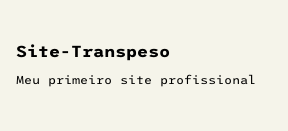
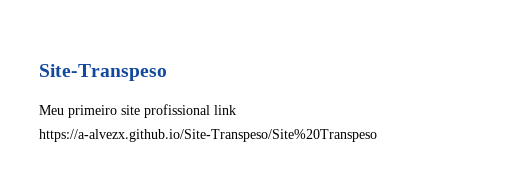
- Meu primeiro site profissional
+ Meu primeiro site profissional link https://a-alvezx.github.io/Site-Transpeso/Site%20Transpeso

